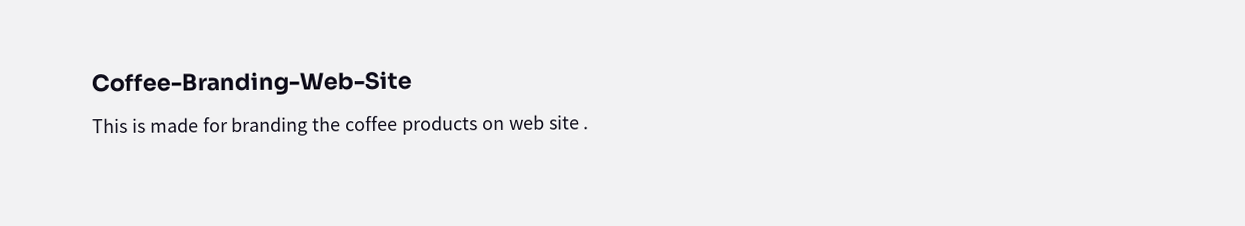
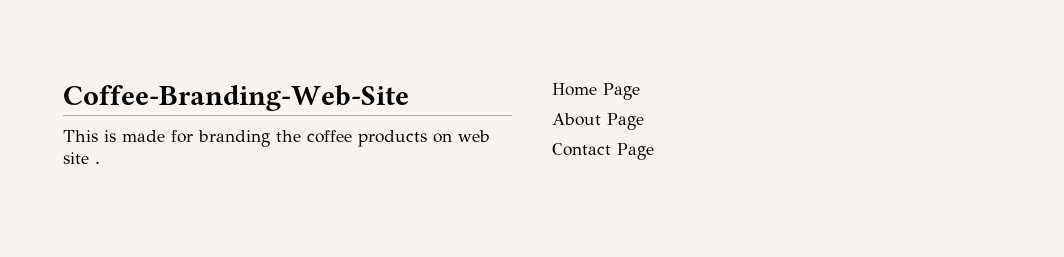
+ Home Page
+ About Page
+ Contact Page

